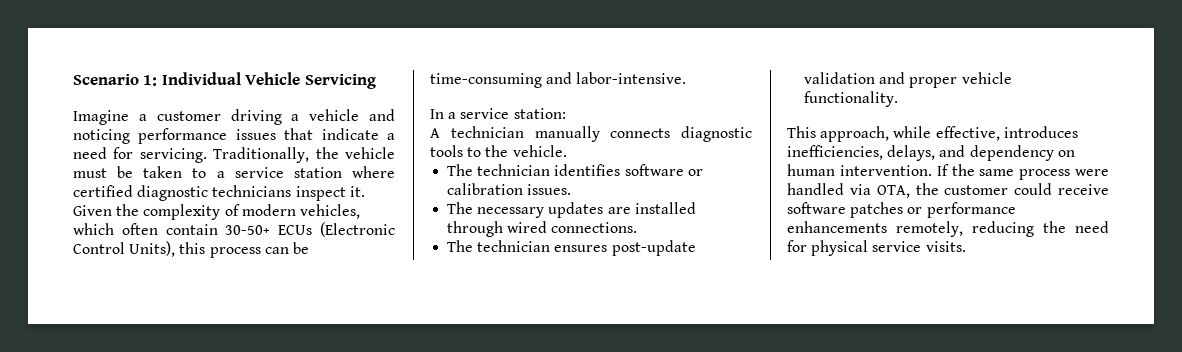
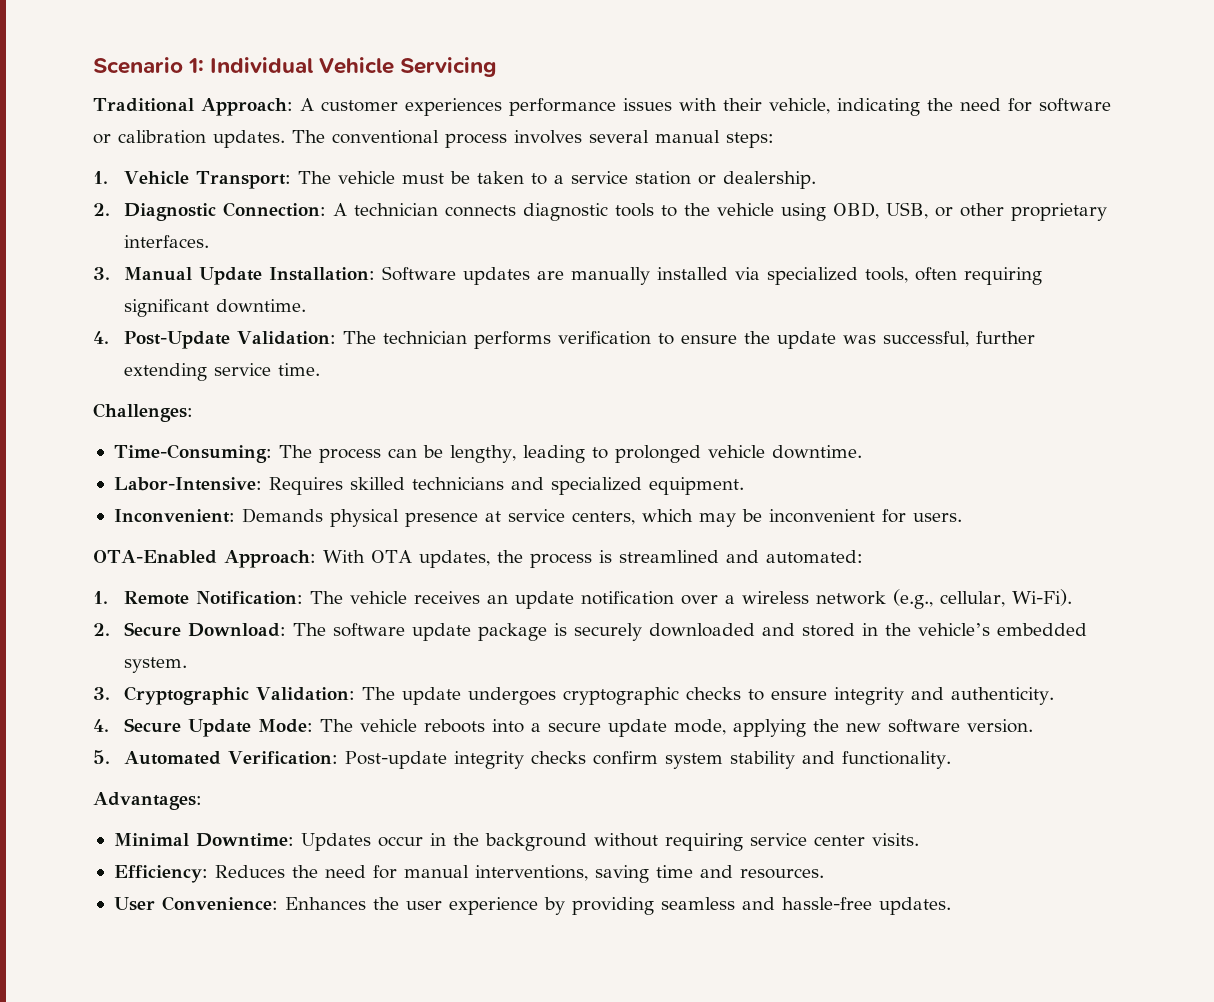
- Imagine a customer driving a vehicle and noticing performance issues that indicate a need for servicing. Traditionally, the vehicle must be taken to a service station where certified diagnostic technicians inspect it. Given the complexity of modern vehicles, which often contain 30-50+ ECUs (Electronic Control Units), this process can be time-consuming and labor-intensive.
- In a service station:
- A technician manually connects diagnostic tools to the vehicle.
- The technician identifies software or calibration issues.
- The necessary updates are installed through wired connections.
- The technician ensures post-update validation and proper vehicle functionality.
- This approach, while effective, introduces inefficiencies, delays, and dependency on human intervention. If the same process were handled via OTA, the customer could receive software patches or performance enhancements remotely, reducing the need for physical service visits.
+ Traditional Approach: A customer experiences performance issues with their vehicle, indicating the need for software or calibration updates. The conventional process involves several manual steps:
+ 1. Vehicle Transport: The vehicle must be taken to a service station or dealership.
+ 2. Diagnostic Connection: A technician connects diagnostic tools to the vehicle using OBD, USB, or other proprietary interfaces.
+ 3. Manual Update Installation: Software updates are manually installed via specialized tools, often requiring significant downtime.
+ 4. Post-Update Validation: The technician performs verification to ensure the update was successful, further extending service time.
+ Challenges:
+ Time-Consuming: The process can be lengthy, leading to prolonged vehicle downtime.
+ Labor-Intensive: Requires skilled technicians and specialized equipment.
+ Inconvenient: Demands physical presence at service centers, which may be inconvenient for users.
+ OTA-Enabled Approach: With OTA updates, the process is streamlined and automated:
+ 1. Remote Notification: The vehicle receives an update notification over a wireless network (e.g., cellular, Wi-Fi).
+ 2. Secure Download: The software update package is securely downloaded and stored in the vehicle’s embedded system.
+ 3. Cryptographic Validation: The update undergoes cryptographic checks to ensure integrity and authenticity.
+ 4. Secure Update Mode: The vehicle reboots into a secure update mode, applying the new software version.
+ 5. Automated Verification: Post-update integrity checks confirm system stability and functionality.
+ Advantages:
+ Minimal Downtime: Updates occur in the background without requiring service center visits.
+ Efficiency: Reduces the need for manual interventions, saving time and resources.
+ User Convenience: Enhances the user experience by providing seamless and hassle-free updates.

